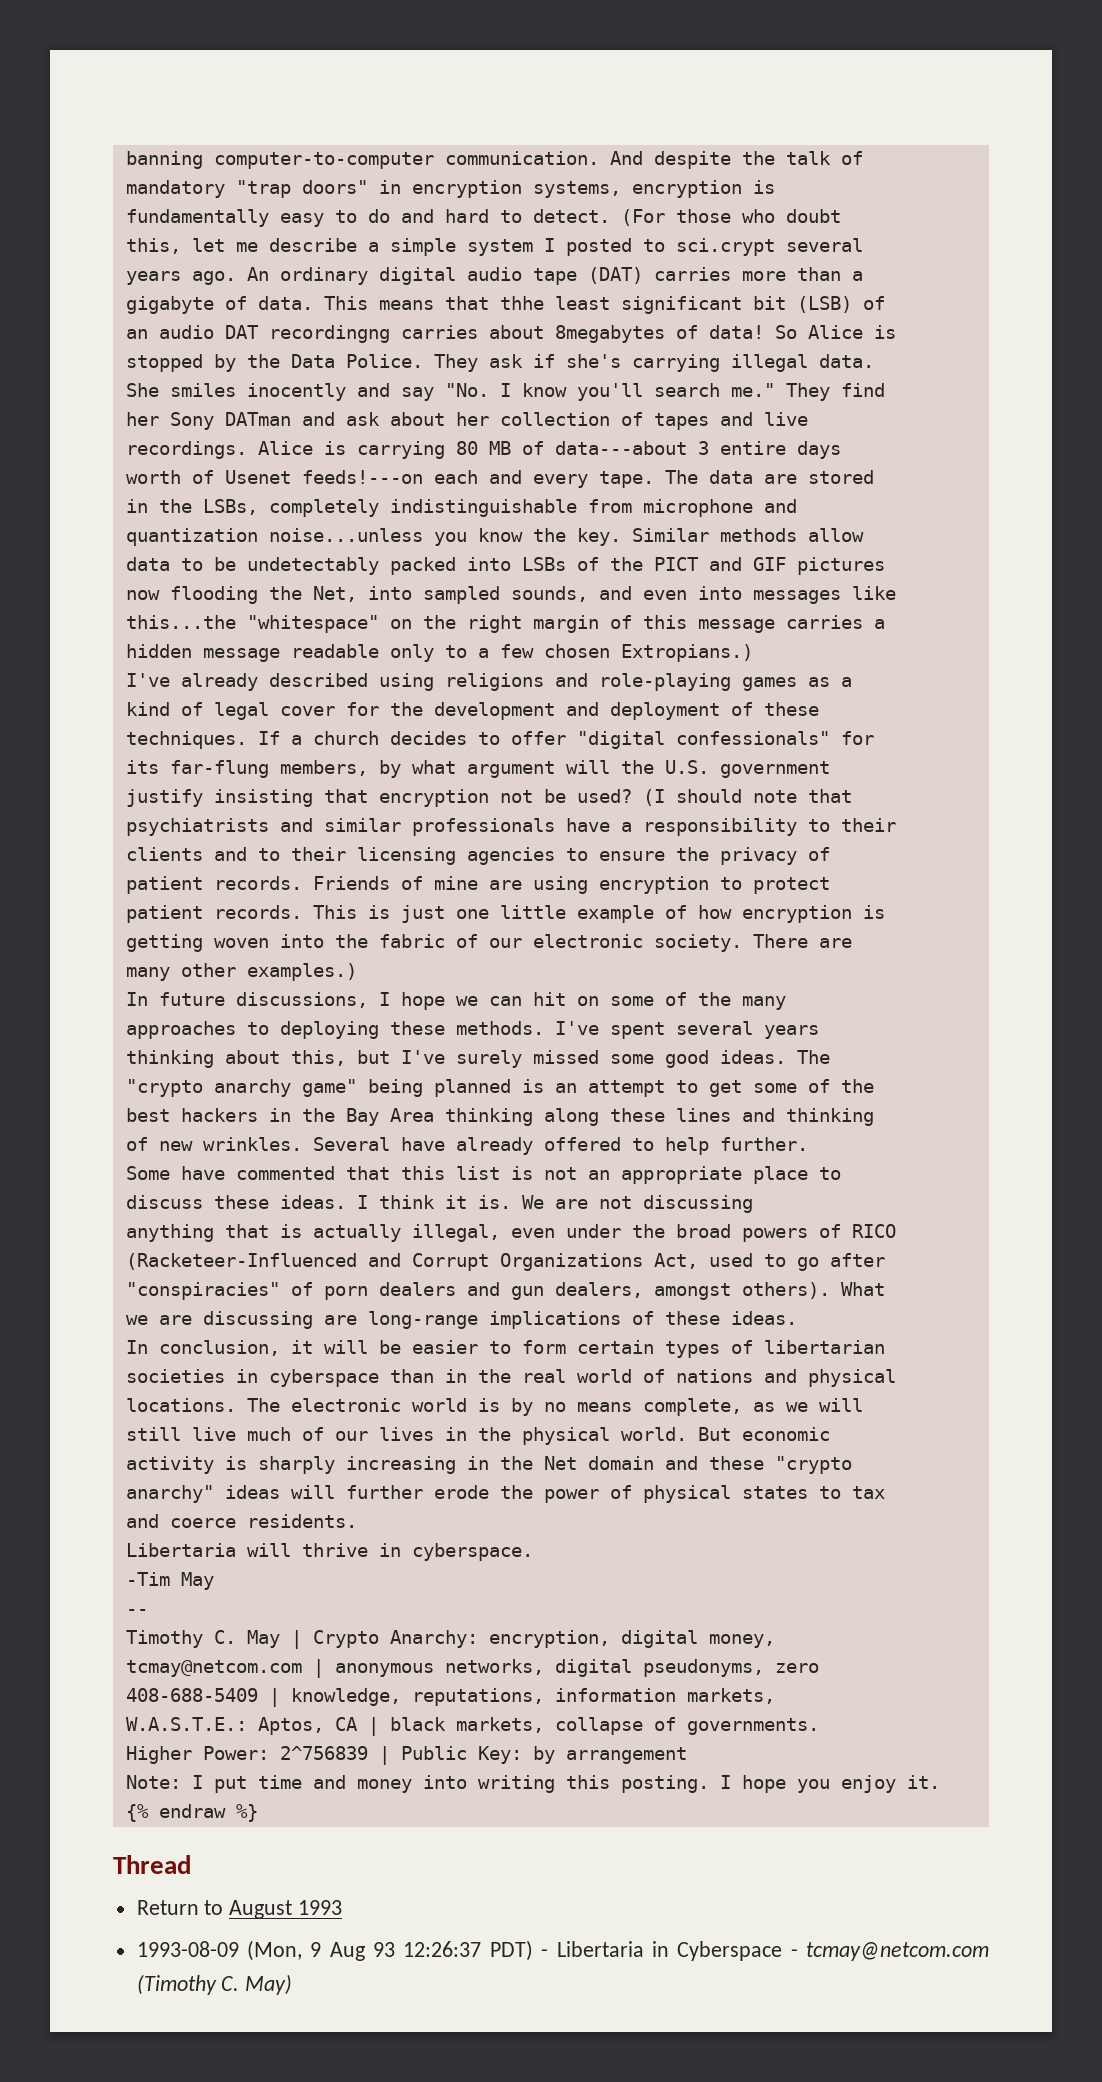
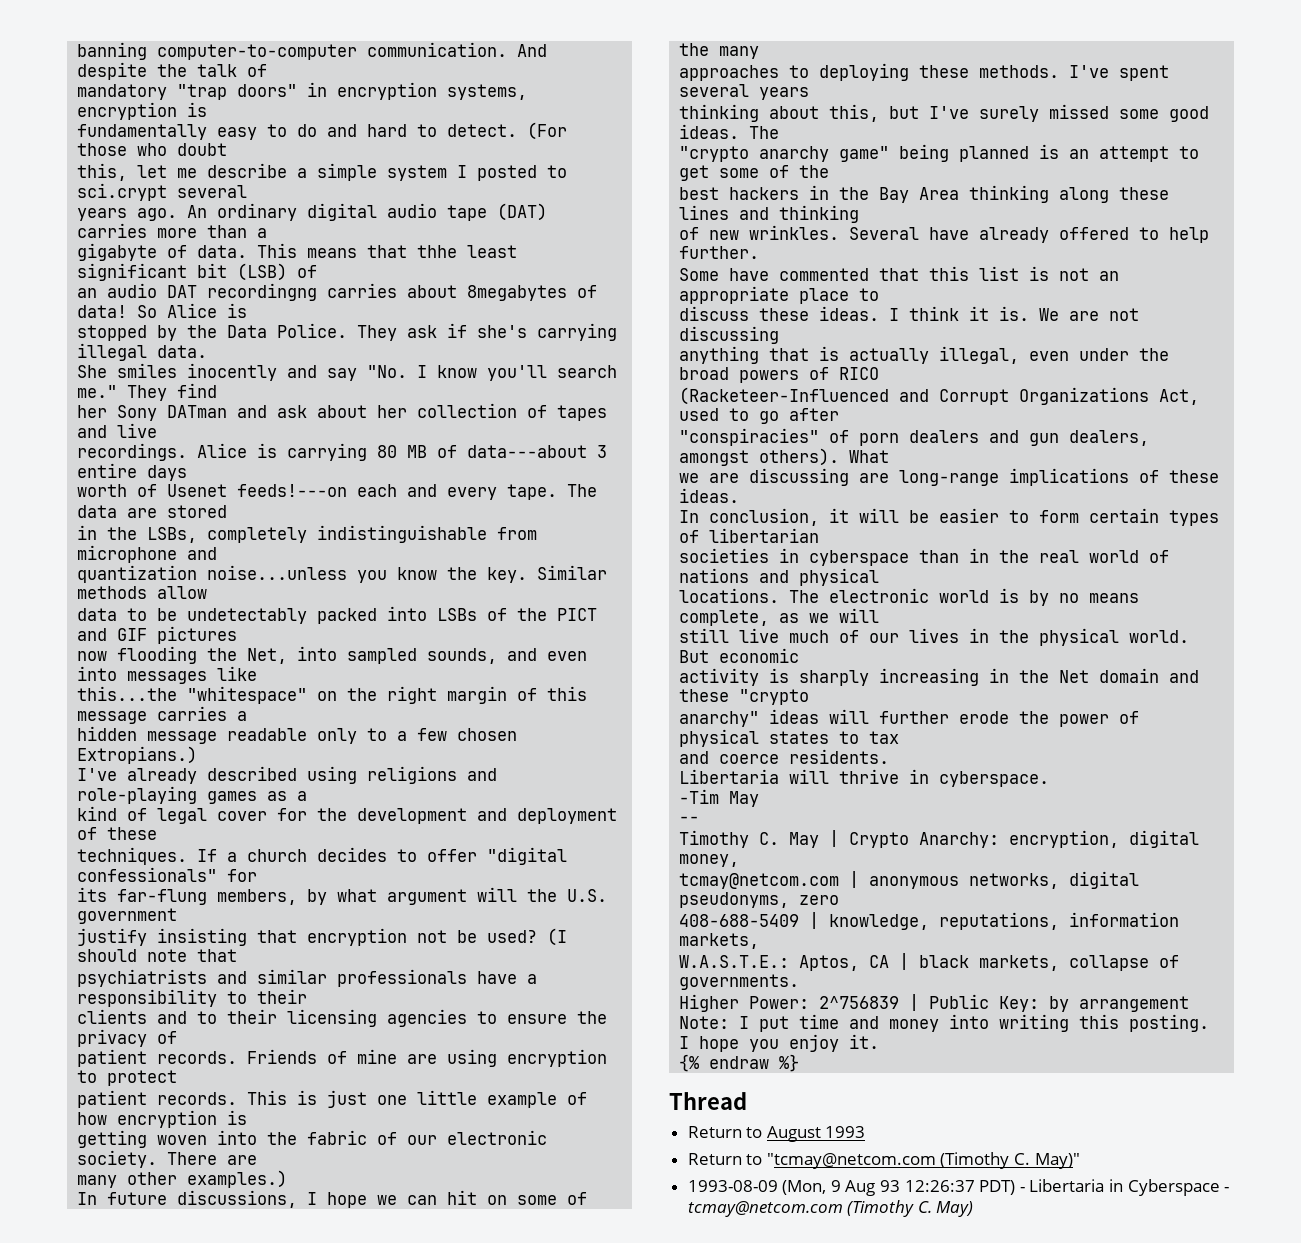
+ Return to "tcmay@netcom.com (Timothy C. May)"

